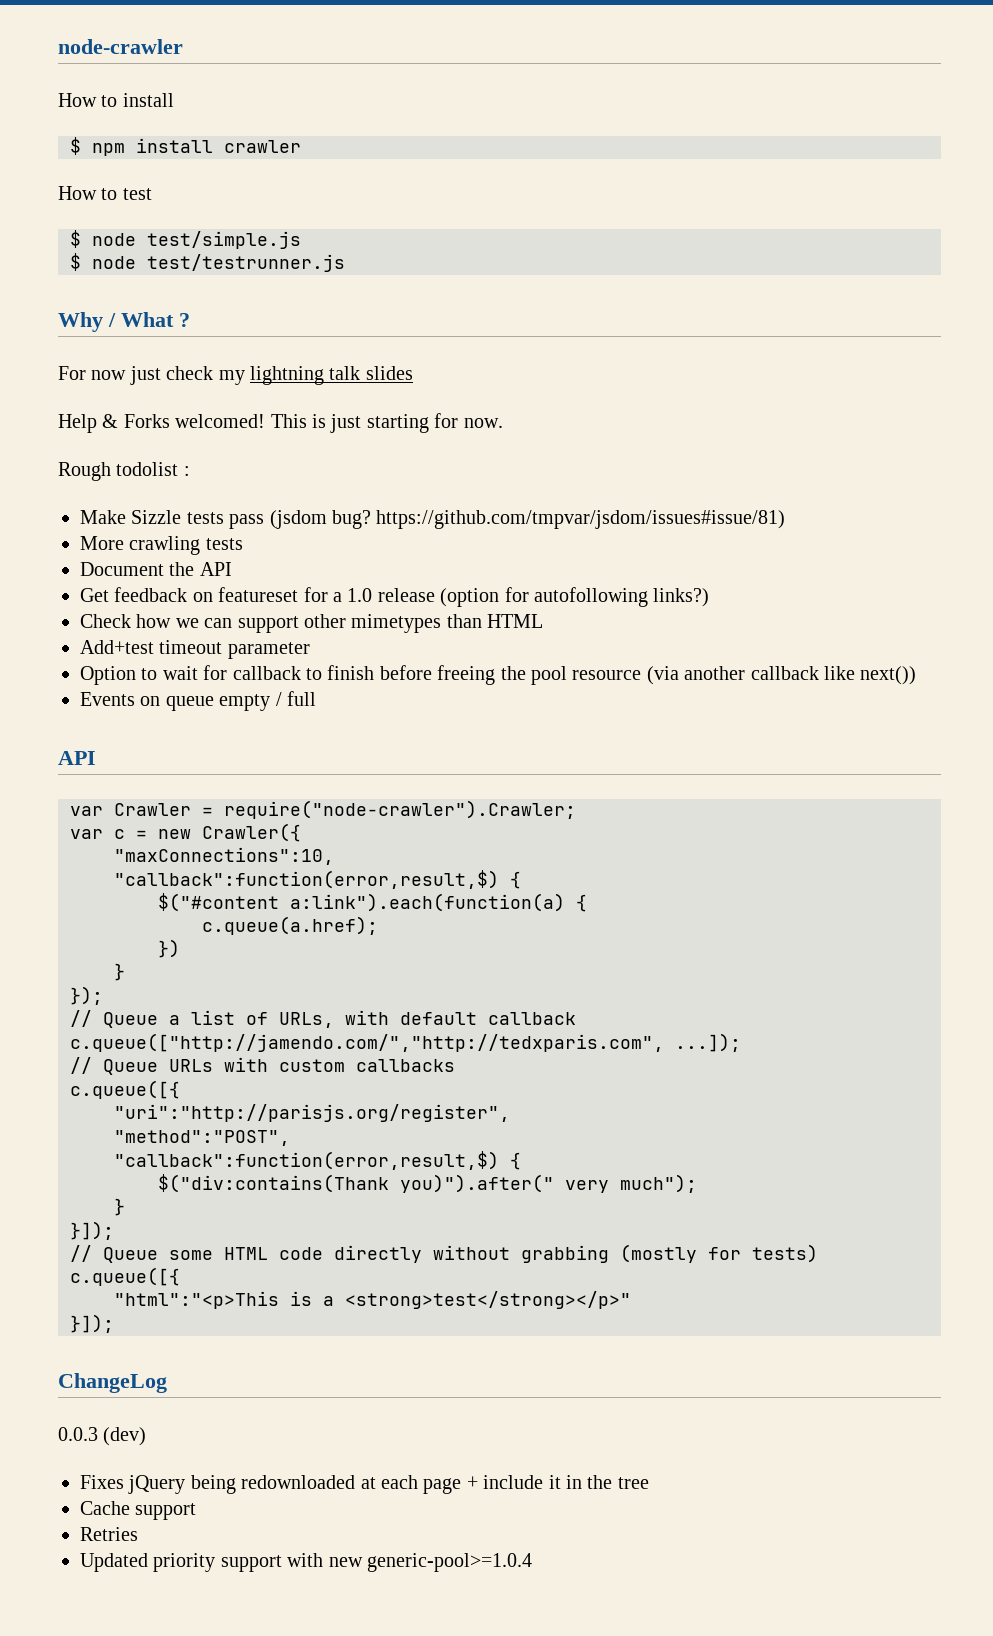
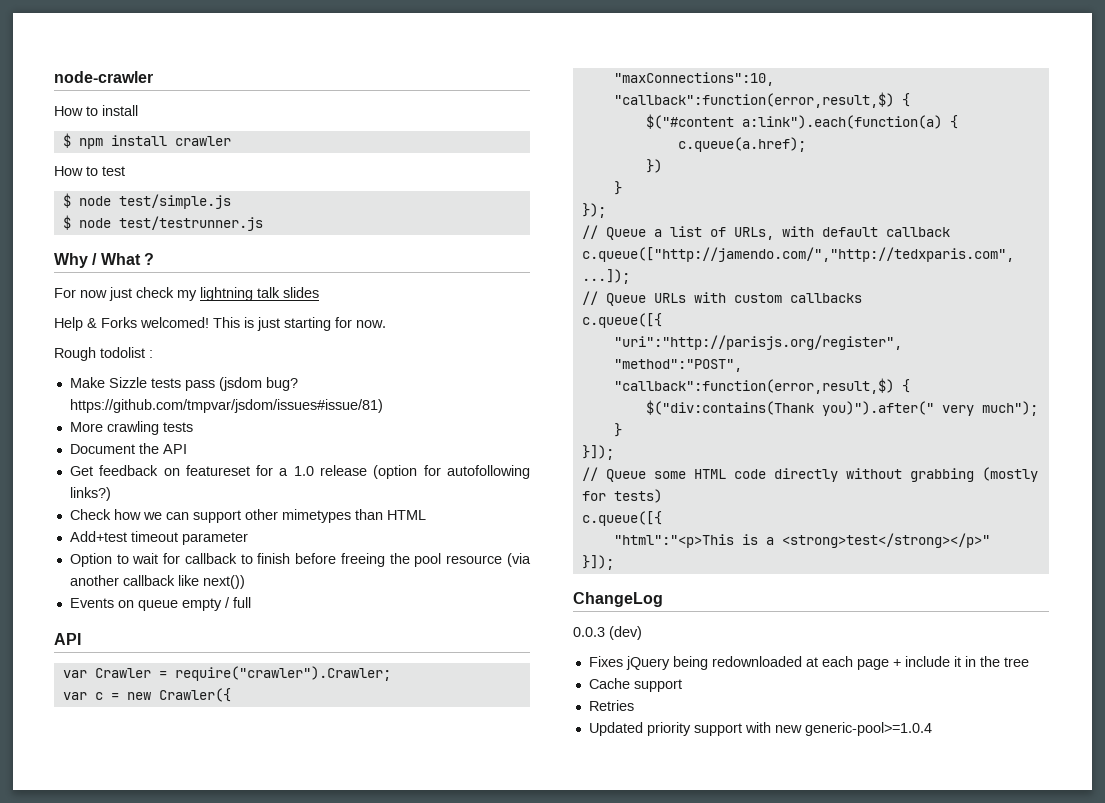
- var Crawler = require("node-crawler").Crawler;
+ var Crawler = require("crawler").Crawler;

